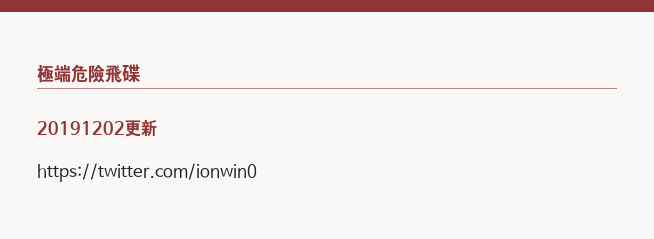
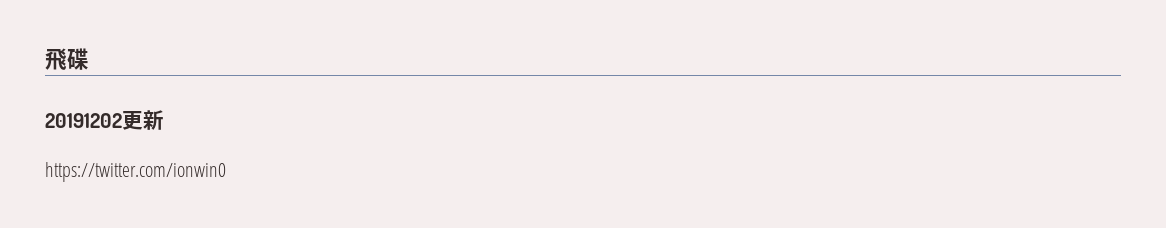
- 極端危險飛碟
+ 飛碟

